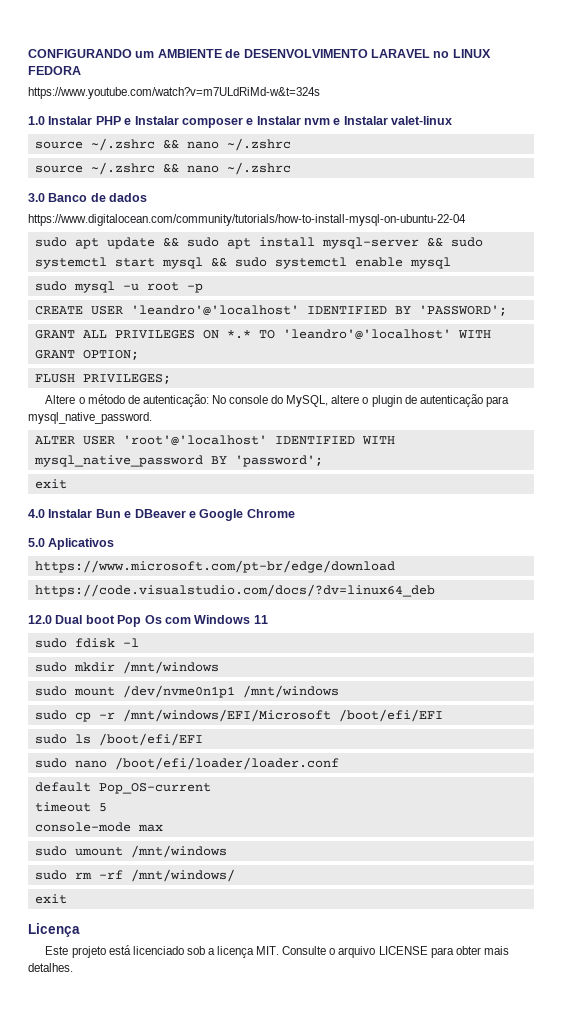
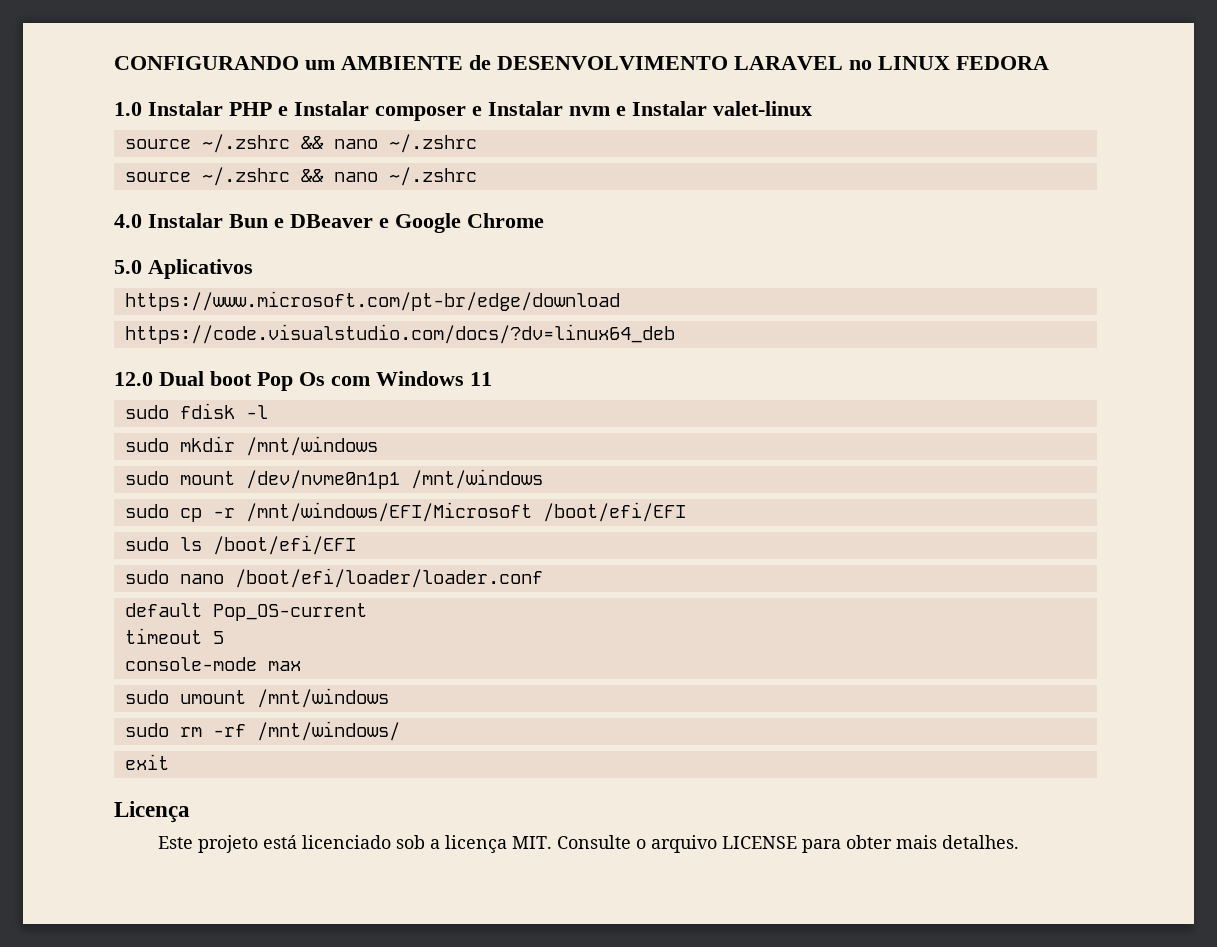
- https://www.youtube.com/watch?v=m7ULdRiMd-w&t=324s
- 3.0 Banco de dados
- https://www.digitalocean.com/community/tutorials/how-to-install-mysql-on-ubuntu-22-04
- sudo apt update && sudo apt install mysql-server && sudo systemctl start mysql && sudo systemctl enable mysql
- sudo mysql -u root -p
- CREATE USER 'leandro'@'localhost' IDENTIFIED BY 'PASSWORD';
- GRANT ALL PRIVILEGES ON *.* TO 'leandro'@'localhost' WITH GRANT OPTION;
- FLUSH PRIVILEGES;
- Altere o método de autenticação: No console do MySQL, altere o plugin de autenticação para mysql_native_password.
- ALTER USER 'root'@'localhost' IDENTIFIED WITH mysql_native_password BY 'password';
- exit

